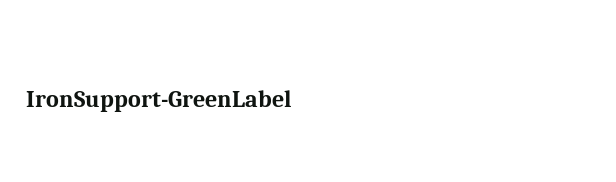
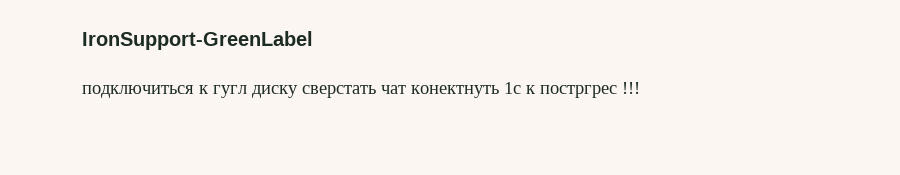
+ подключиться к гугл диску сверстать чат конектнуть 1с к постргрес !!!

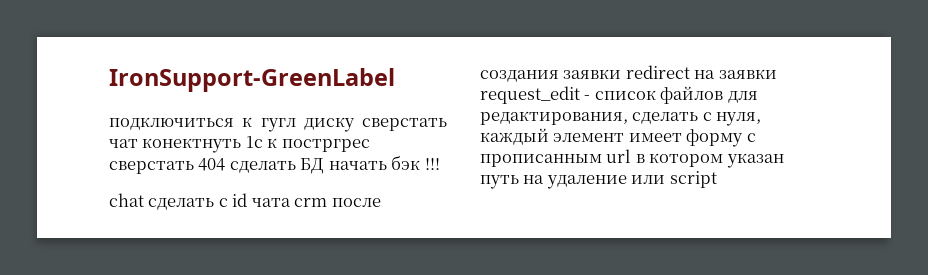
- подключиться к гугл диску сверстать чат конектнуть 1с к постргрес !!!
+ подключиться к гугл диску сверстать чат конектнуть 1с к постргрес сверстать 404 сделать БД начать бэк !!!
+ chat сделать с id чата crm после создания заявки redirect на заявки request_edit - список файлов для редактирования, сделать с нуля, каждый элемент имеет форму с прописанным url в котором указан путь на удаление или script

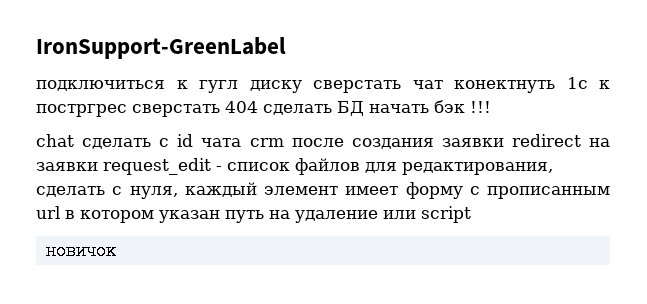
+ новичок

